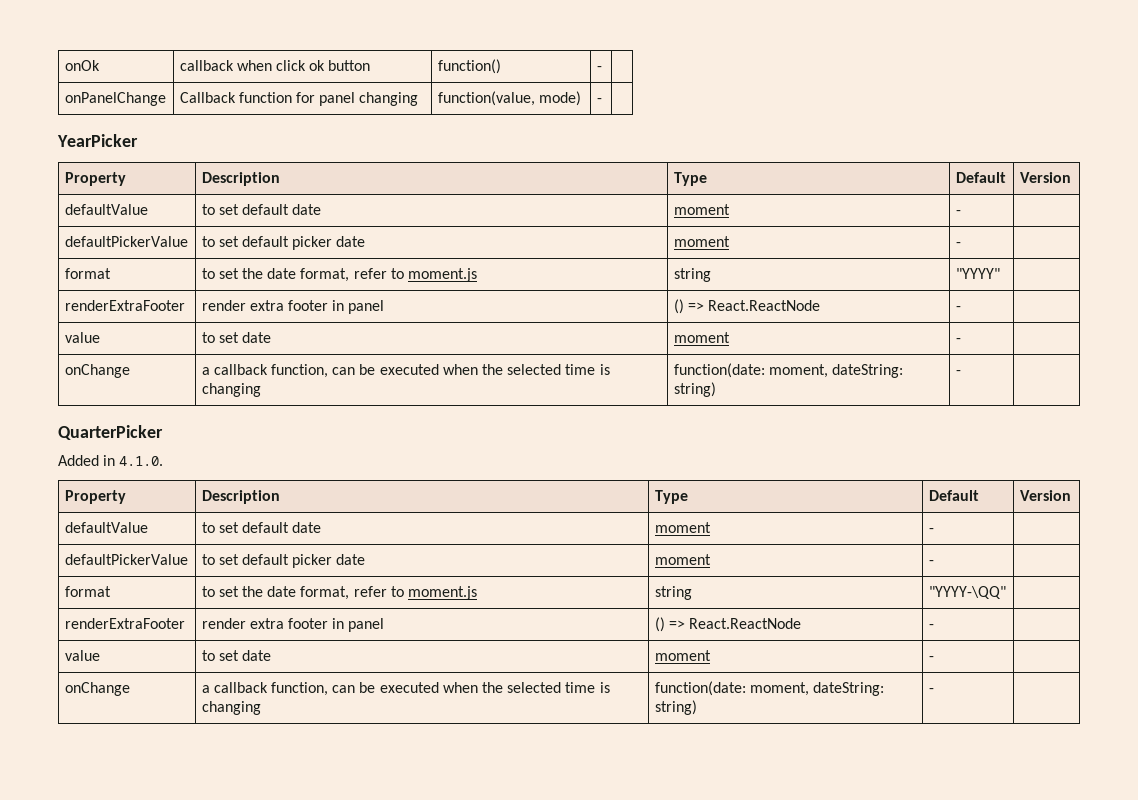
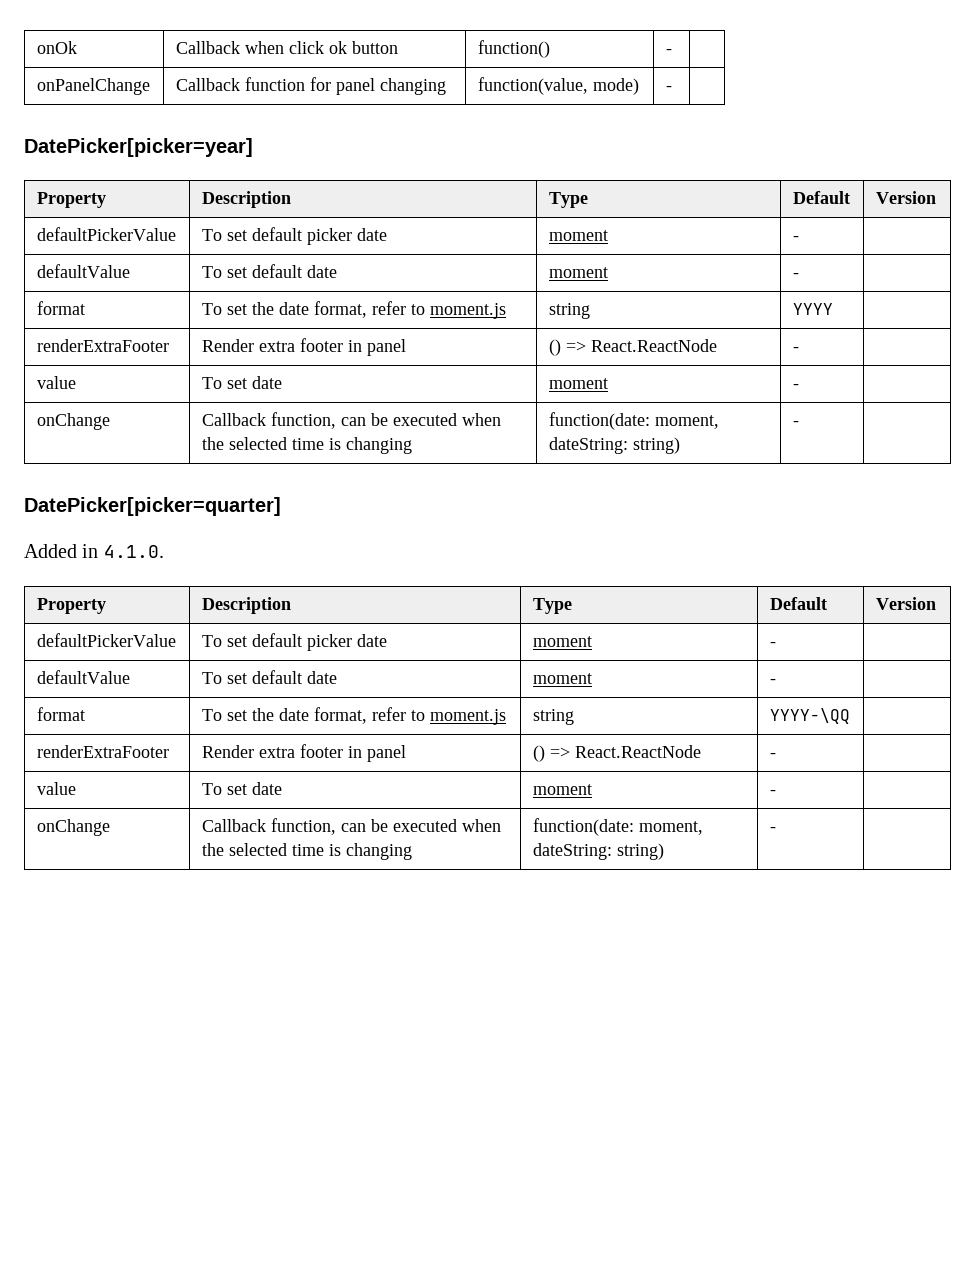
- onOk | callback when click ok button | function() | - |
+ onOk | Callback when click ok button | function() | - |
- YearPicker
+ DatePicker[picker=year]
  Property | Description | Type | Default | Version
- defaultValue | to set default date | moment | - |
- defaultPickerValue | to set default picker date | moment | - |
- format | to set the date format, refer to moment.js | string | "YYYY" |
- renderExtraFooter | render extra footer in panel | () => React.ReactNode | - |
- value | to set date | moment | - |
- onChange | a callback function, can be executed when the selected time is changing | function(date: moment, dateString: string) | - |
+ defaultPickerValue | To set default picker date | moment | - |
+ defaultValue | To set default date | moment | - |
+ format | To set the date format, refer to moment.js | string | YYYY |
+ renderExtraFooter | Render extra footer in panel | () => React.ReactNode | - |
+ value | To set date | moment | - |
+ onChange | Callback function, can be executed when the selected time is changing | function(date: moment, dateString: string) | - |
- QuarterPicker
+ DatePicker[picker=quarter]
  Added in 4.1.0.
  Property | Description | Type | Default | Version
- defaultValue | to set default date | moment | - |
- defaultPickerValue | to set default picker date | moment | - |
- format | to set the date format, refer to moment.js | string | "YYYY-\QQ" |
- renderExtraFooter | render extra footer in panel | () => React.ReactNode | - |
- value | to set date | moment | - |
- onChange | a callback function, can be executed when the selected time is changing | function(date: moment, dateString: string) | - |
+ defaultPickerValue | To set default picker date | moment | - |
+ defaultValue | To set default date | moment | - |
+ format | To set the date format, refer to moment.js | string | YYYY-\QQ |
+ renderExtraFooter | Render extra footer in panel | () => React.ReactNode | - |
+ value | To set date | moment | - |
+ onChange | Callback function, can be executed when the selected time is changing | function(date: moment, dateString: string) | - |

